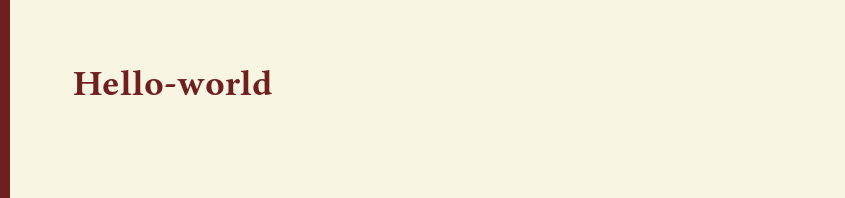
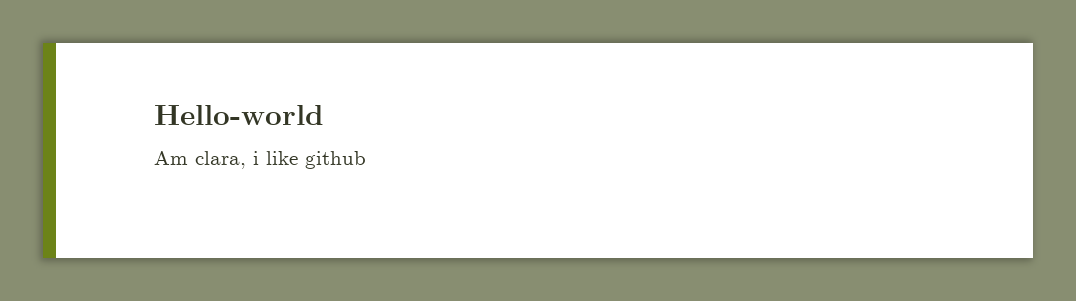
+ Am clara, i like github

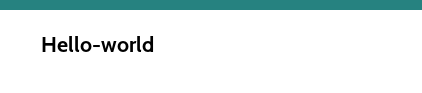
- Am clara, i like github

